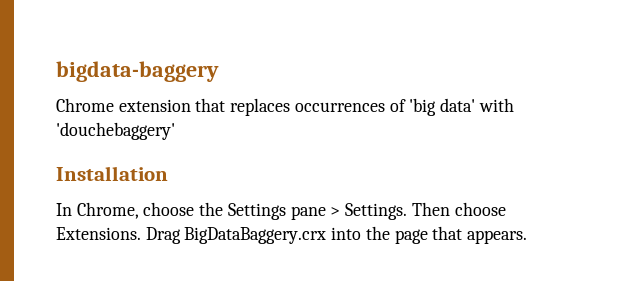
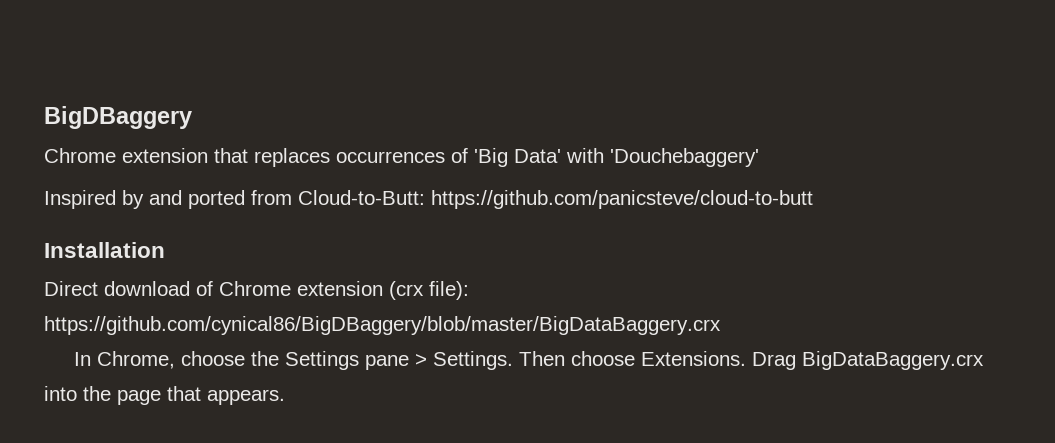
- bigdata-baggery
+ BigDBaggery
- Chrome extension that replaces occurrences of 'big data' with 'douchebaggery'
+ Chrome extension that replaces occurrences of 'Big Data' with 'Douchebaggery'
+ Inspired by and ported from Cloud-to-Butt: https://github.com/panicsteve/cloud-to-butt
  Installation
+ Direct download of Chrome extension (crx file): https://github.com/cynical86/BigDBaggery/blob/master/BigDataBaggery.crx

